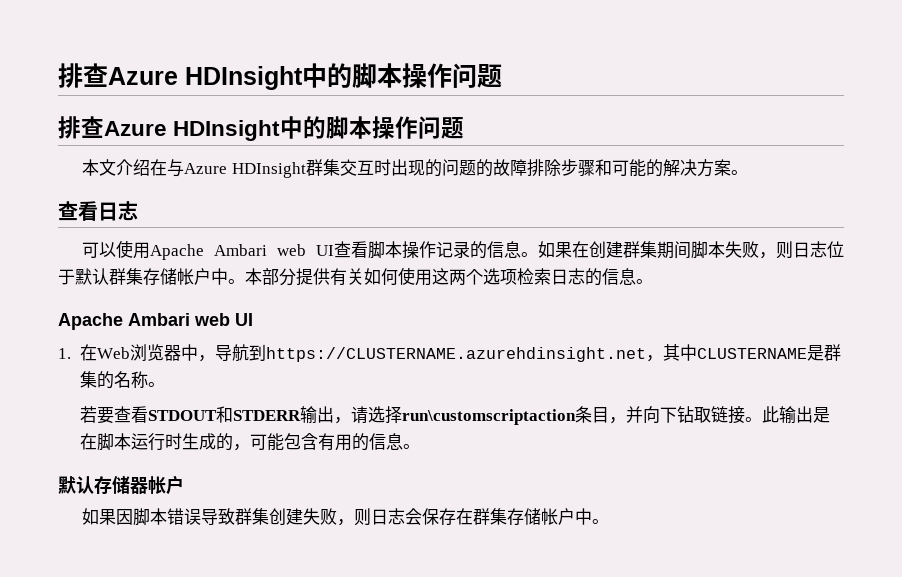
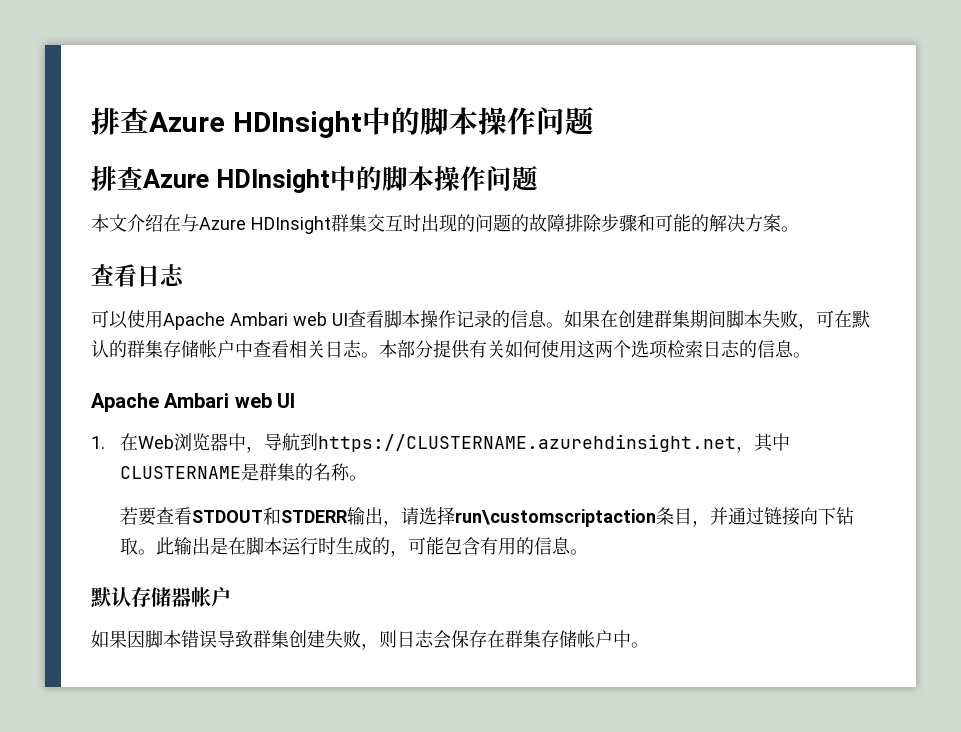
- 如果在创建群集期间脚本失败，则日志位于默认群集存储帐户中。
+ 如果在创建群集期间脚本失败，可在默认的群集存储帐户中查看相关日志。
- 若要查看STDOUT和STDERR输出，请选择run\customscriptaction条目，并向下钻取链接。
+ 若要查看STDOUT和STDERR输出，请选择run\customscriptaction条目，并通过链接向下钻取。

